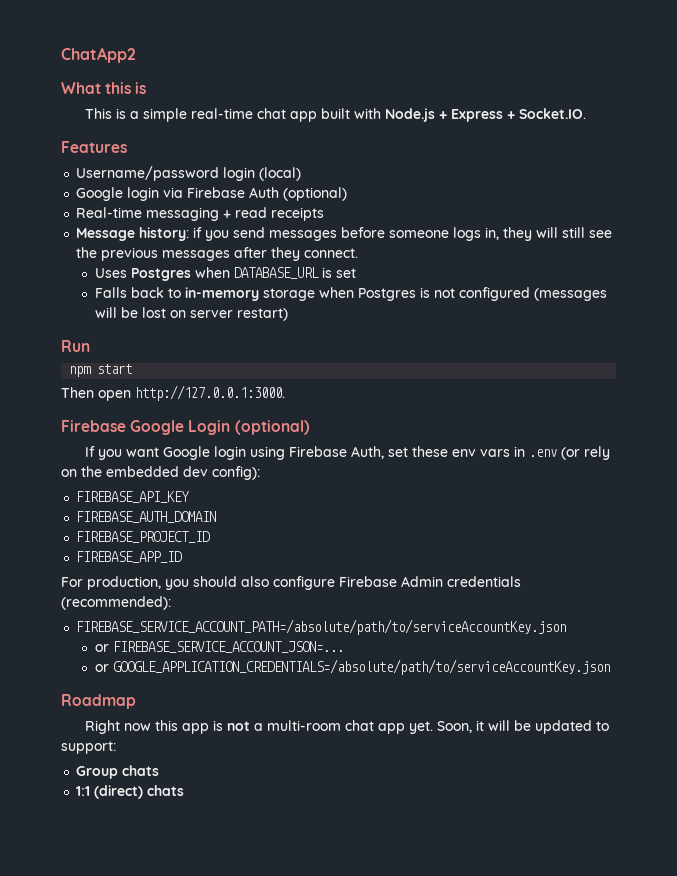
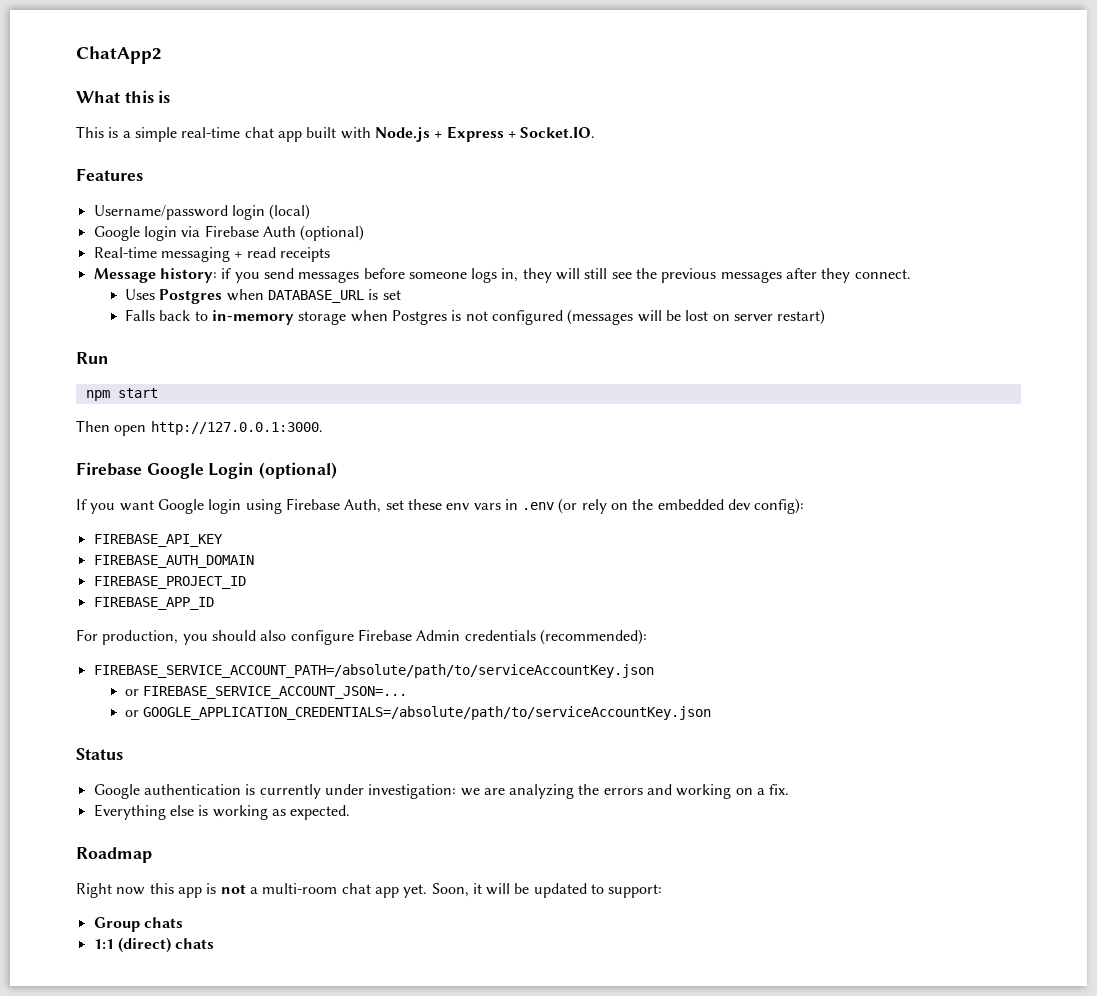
+ Status
+ Google authentication is currently under investigation: we are analyzing the errors and working on a fix.
+ Everything else is working as expected.

